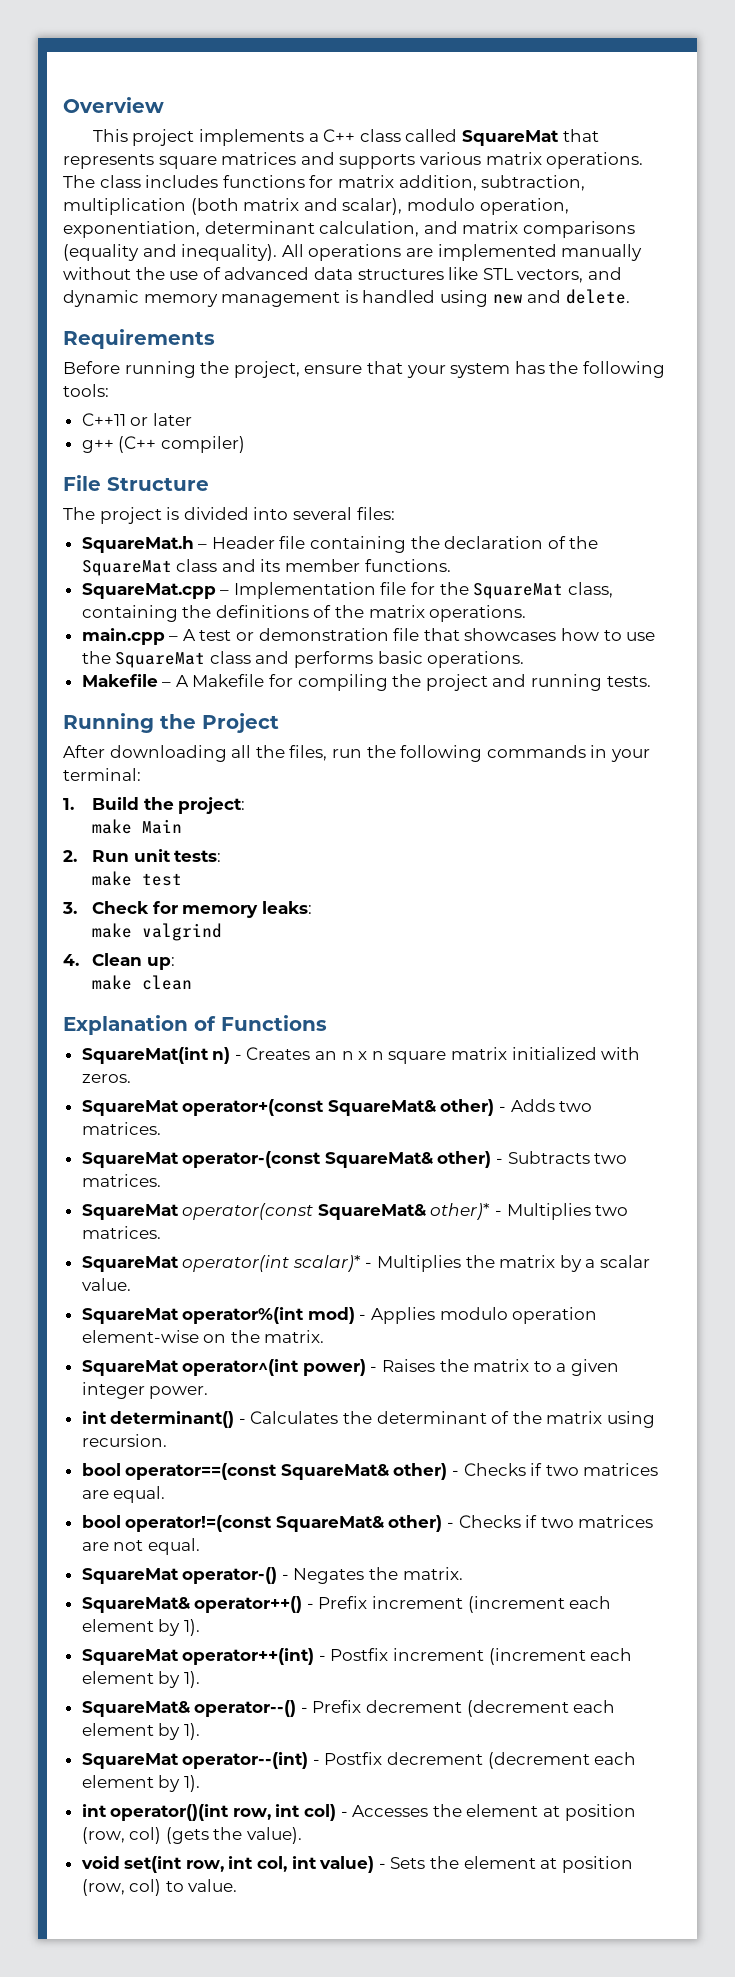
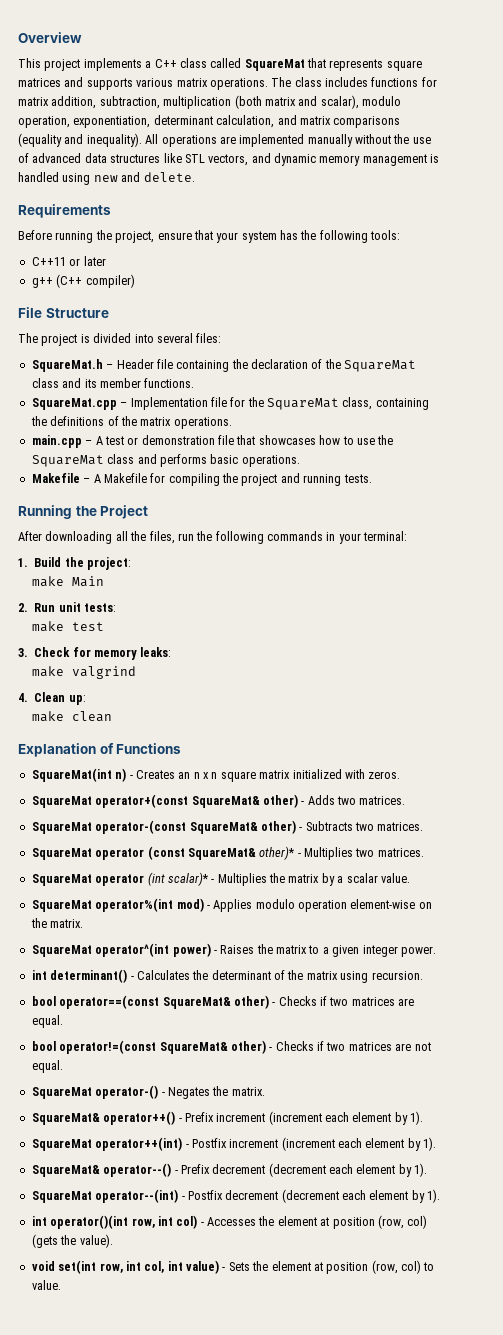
- SquareMat operator(const SquareMat& other)* - Multiplies two matrices.
+ SquareMat operator (const SquareMat& other)* - Multiplies two matrices.
- SquareMat operator(int scalar)* - Multiplies the matrix by a scalar value.
+ SquareMat operator (int scalar)* - Multiplies the matrix by a scalar value.

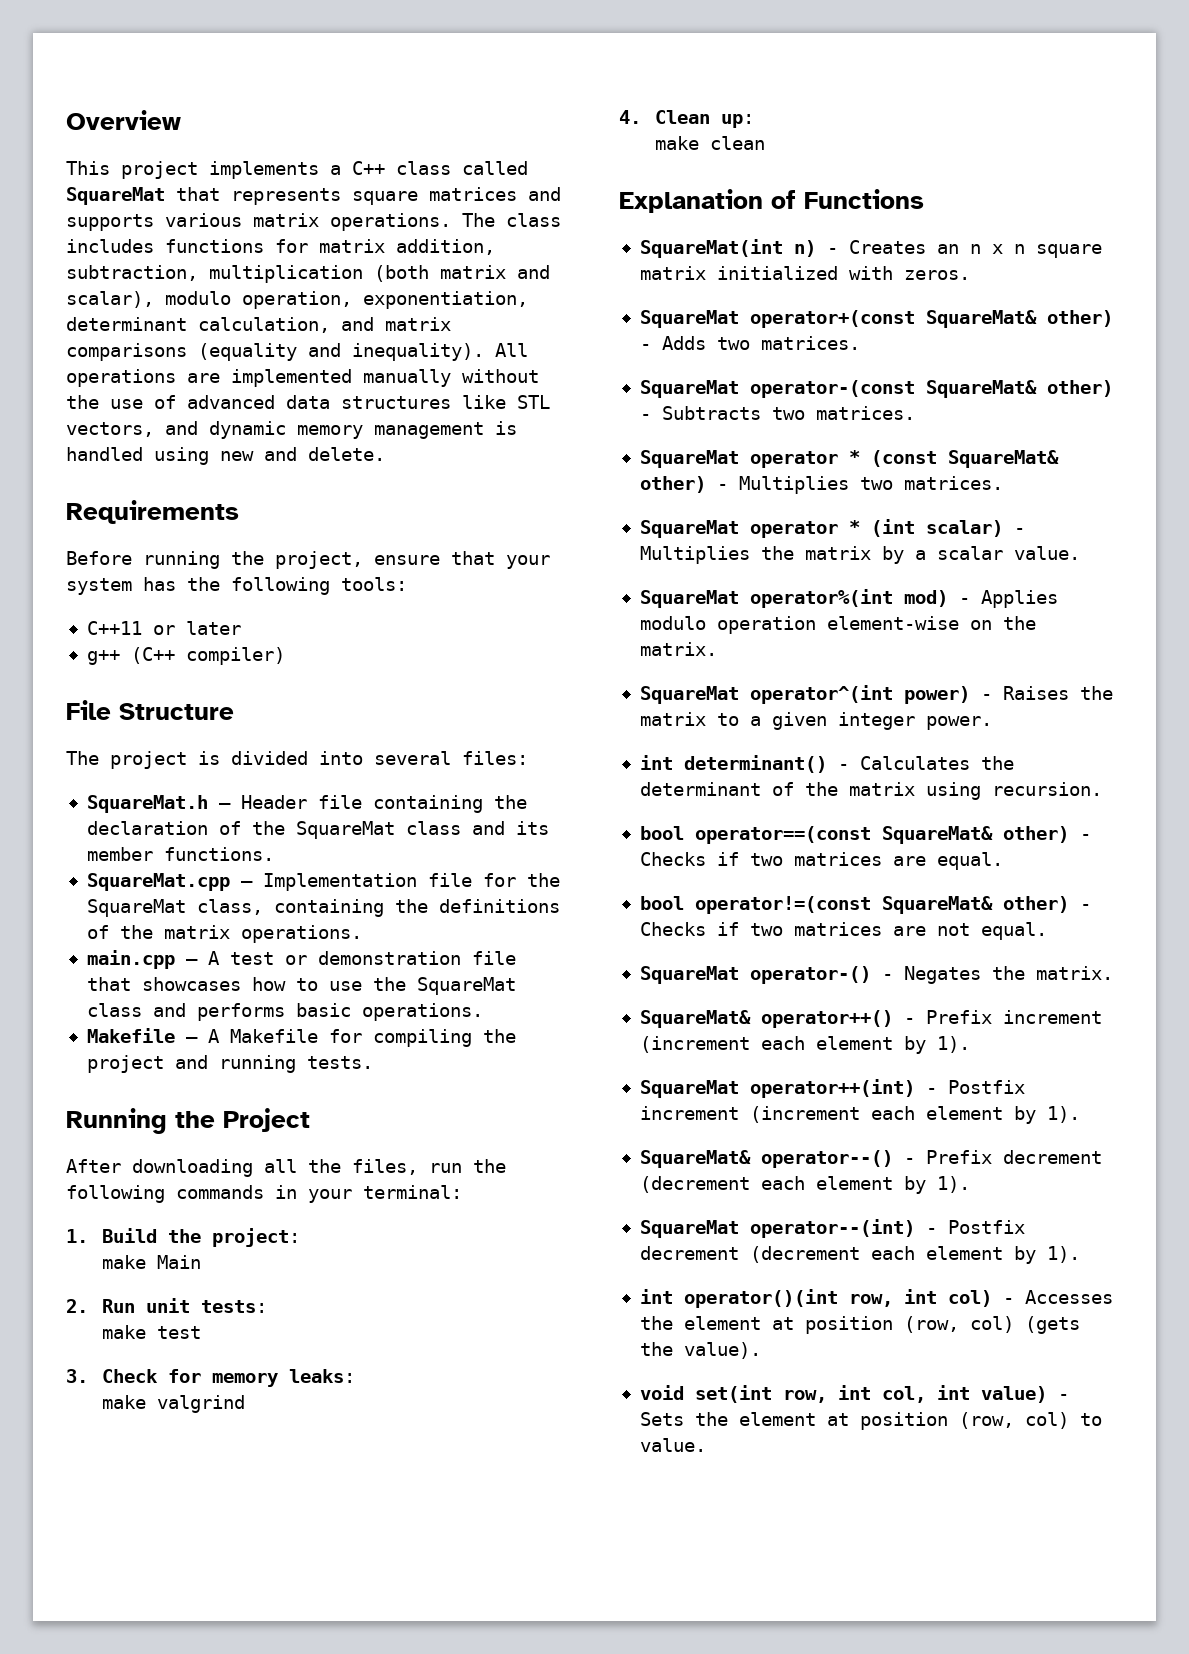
- SquareMat operator (const SquareMat& other)* - Multiplies two matrices.
+ SquareMat operator * (const SquareMat& other) - Multiplies two matrices.
- SquareMat operator (int scalar)* - Multiplies the matrix by a scalar value.
+ SquareMat operator * (int scalar) - Multiplies the matrix by a scalar value.

